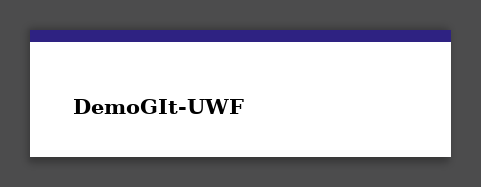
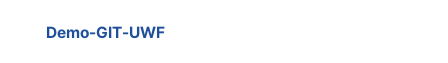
- DemoGIt-UWF
+ Demo-GIT-UWF

